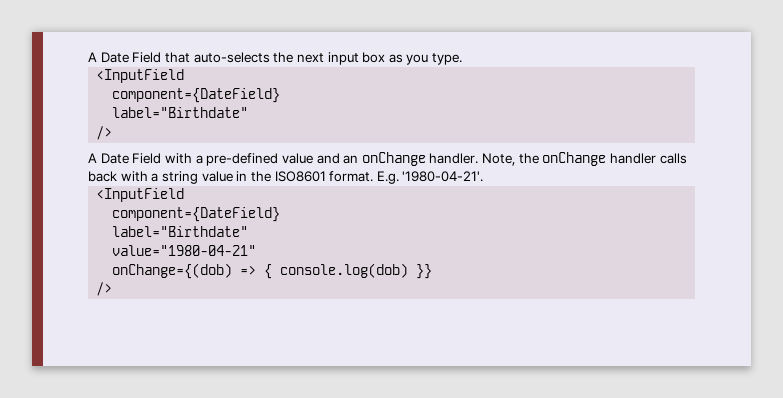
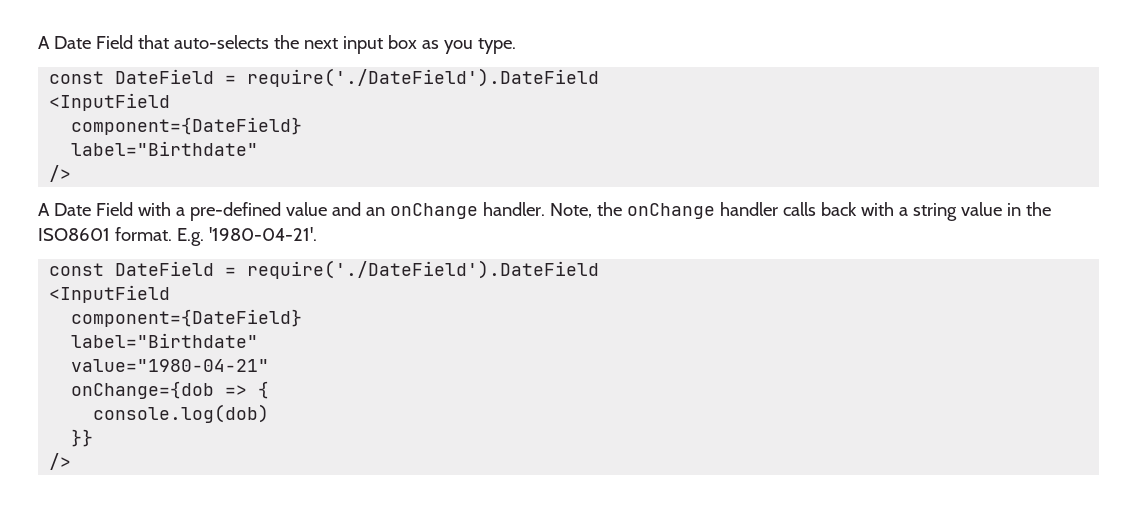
  A Date Field that auto-selects the next input box as you type.
+ const DateField = require('./DateField').DateField
  E.g. '1980-04-21'.
+ const DateField = require('./DateField').DateField
- onChange={(dob) => { console.log(dob) }}
+ onChange={dob => {
+ console.log(dob)
+ }}

